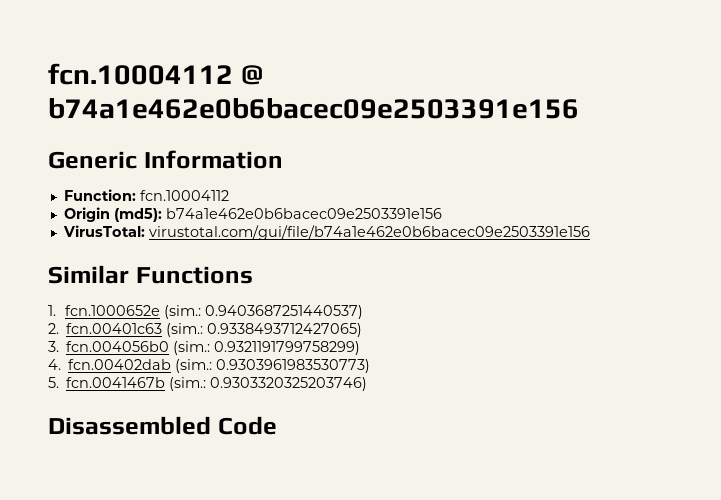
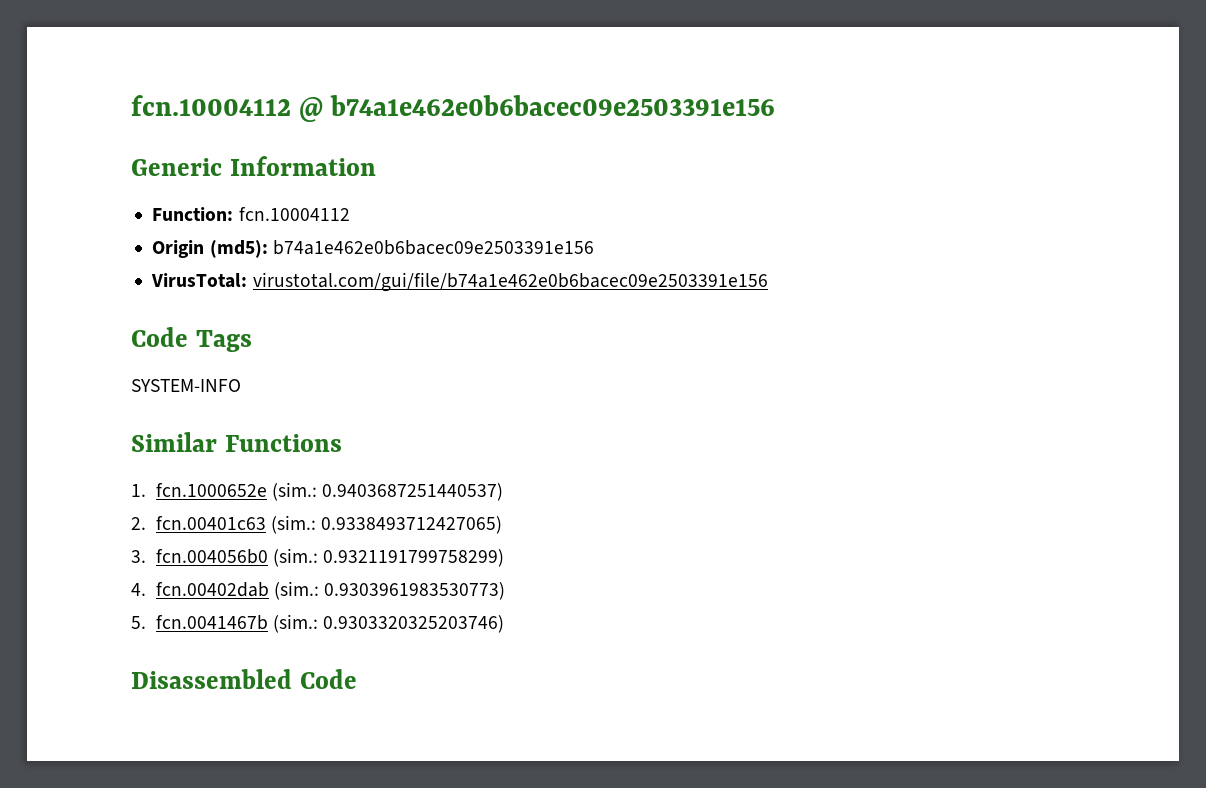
+ Code Tags
+ SYSTEM-INFO

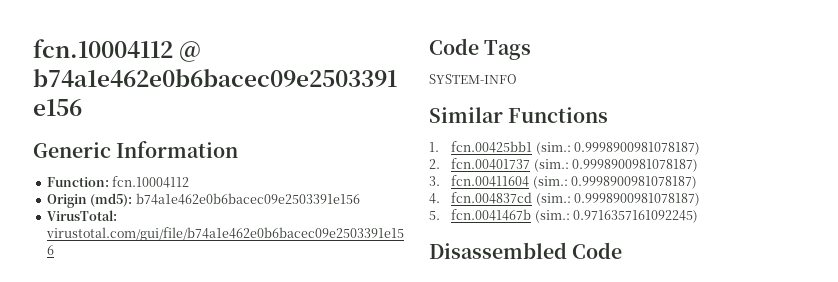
- 1. fcn.1000652e (sim.: 0.9403687251440537)
- 2. fcn.00401c63 (sim.: 0.9338493712427065)
- 3. fcn.004056b0 (sim.: 0.9321191799758299)
- 4. fcn.00402dab (sim.: 0.9303961983530773)
+ 1. fcn.00425bb1 (sim.: 0.9998900981078187)
+ 2. fcn.00401737 (sim.: 0.9998900981078187)
+ 3. fcn.00411604 (sim.: 0.9998900981078187)
+ 4. fcn.004837cd (sim.: 0.9998900981078187)
- 5. fcn.0041467b (sim.: 0.9303320325203746)
+ 5. fcn.0041467b (sim.: 0.9716357161092245)

